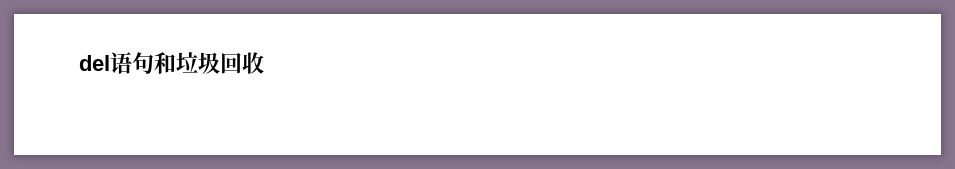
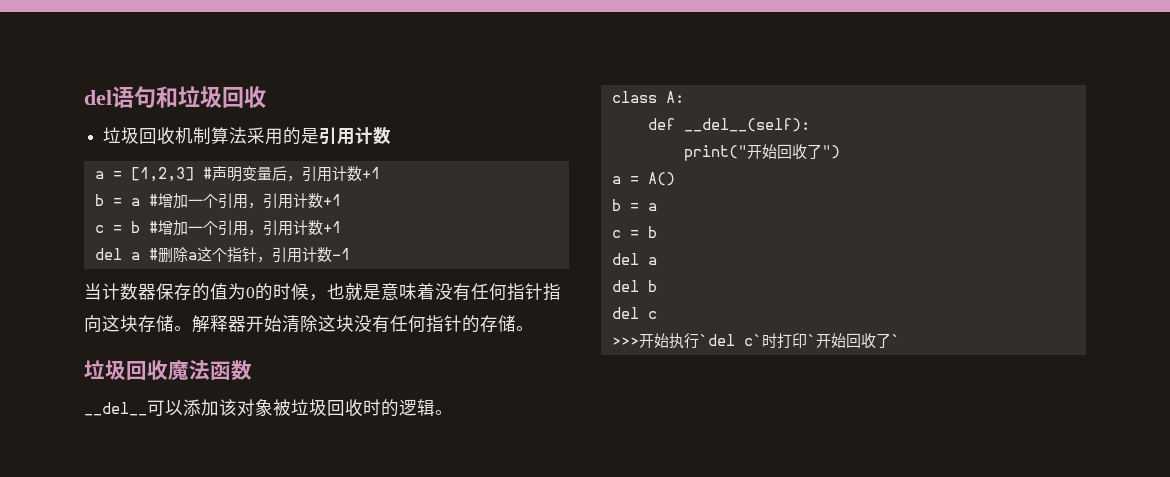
+ 垃圾回收机制算法采用的是引用计数
+ a = [1,2,3] #声明变量后，引用计数+1
+ b = a #增加一个引用，引用计数+1
+ c = b #增加一个引用，引用计数+1
+ del a #删除a这个指针，引用计数-1
+ 当计数器保存的值为0的时候，也就是意味着没有任何指针指向这块存储。解释器开始清除这块没有任何指针的存储。
+ 垃圾回收魔法函数
+ __del__可以添加该对象被垃圾回收时的逻辑。
+ class A:
+ def __del__(self):
+ print("开始回收了")
+ a = A()
+ b = a
+ c = b
+ del a
+ del b
+ del c
+ >>>开始执行`del c`时打印`开始回收了`

